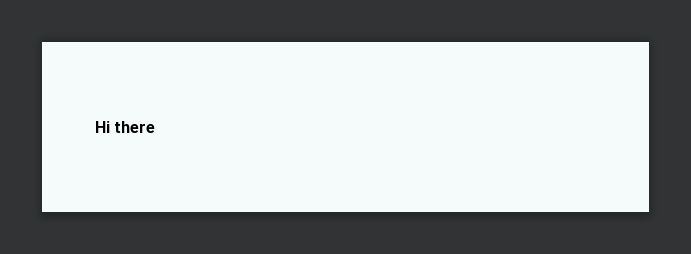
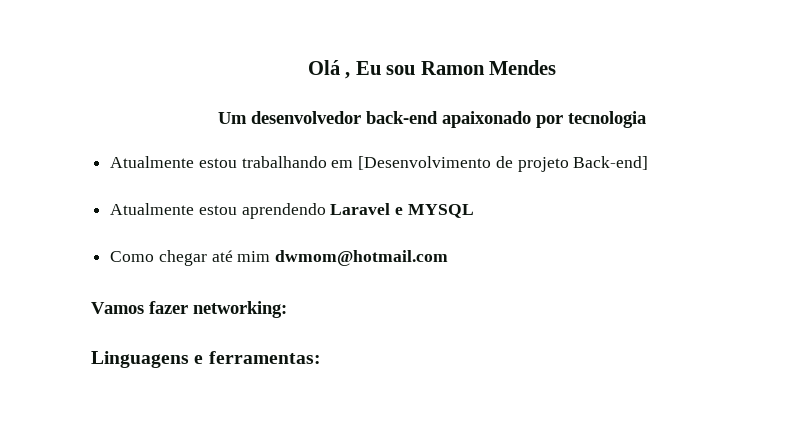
- Hi there
+ Olá , Eu sou Ramon Mendes
+ Um desenvolvedor back-end apaixonado por tecnologia
+ Atualmente estou trabalhando em [Desenvolvimento de projeto Back-end]
+ Atualmente estou aprendendo Laravel e MYSQL
+ Como chegar até mim dwmom@hotmail.com
+ Vamos fazer networking:
+ Linguagens e ferramentas:

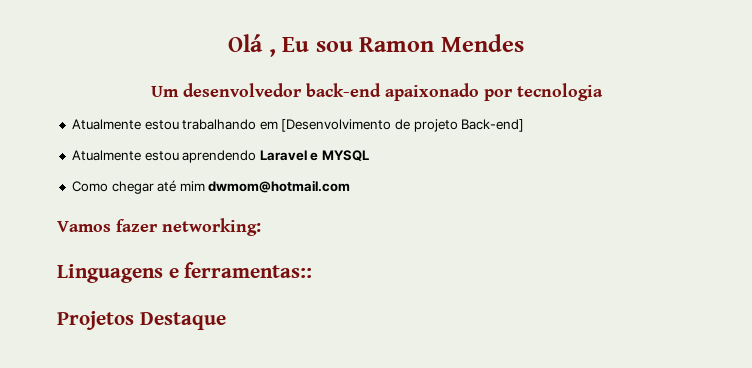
- Linguagens e ferramentas:
+ Linguagens e ferramentas::
+ Projetos Destaque

